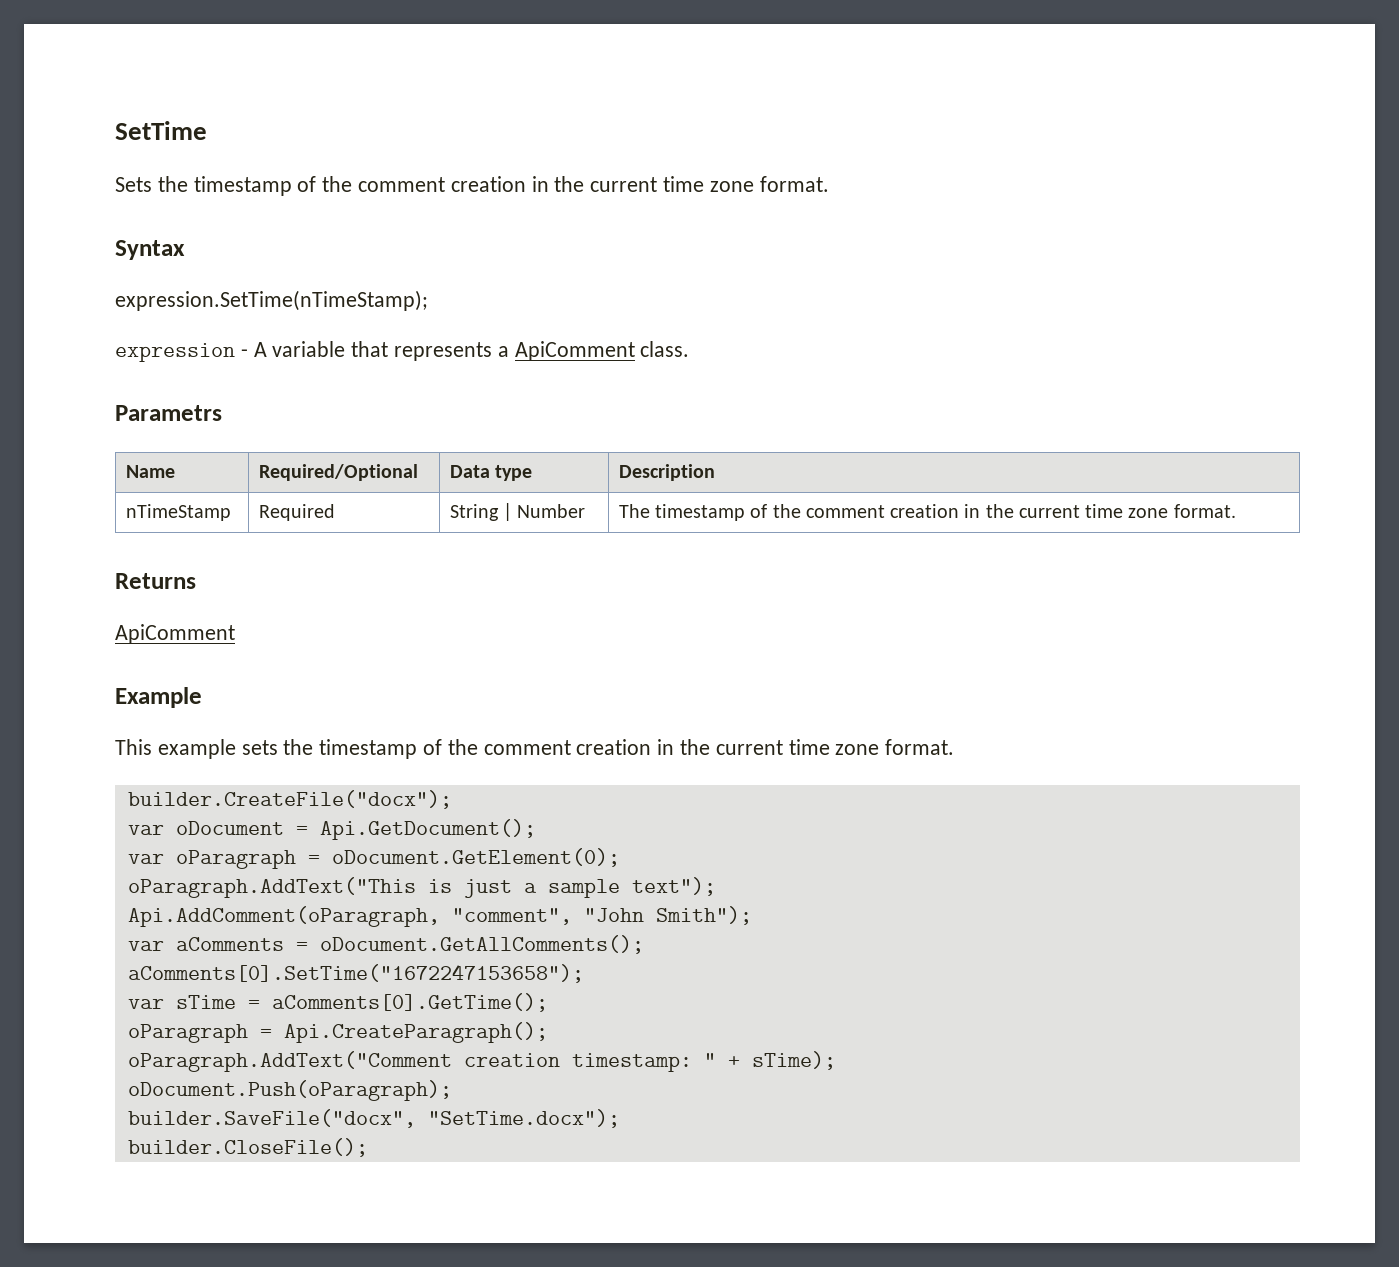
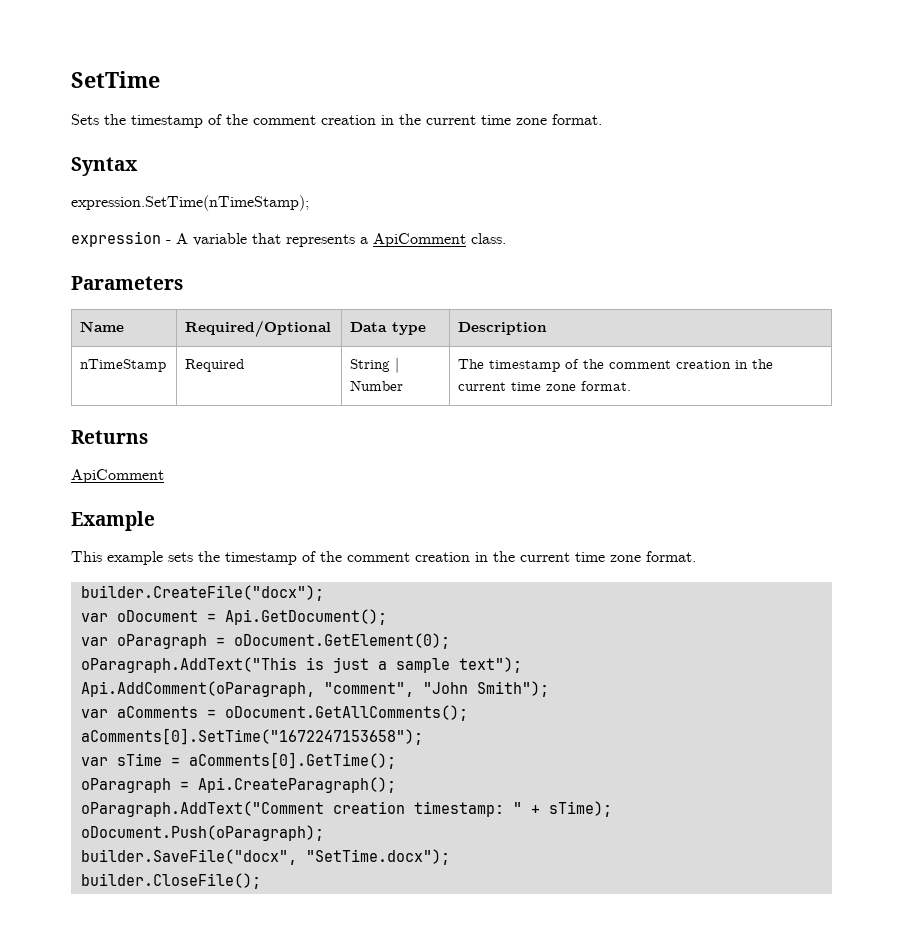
- Parametrs
+ Parameters

